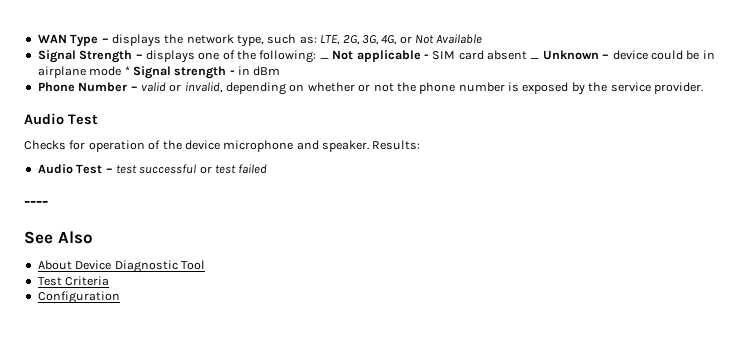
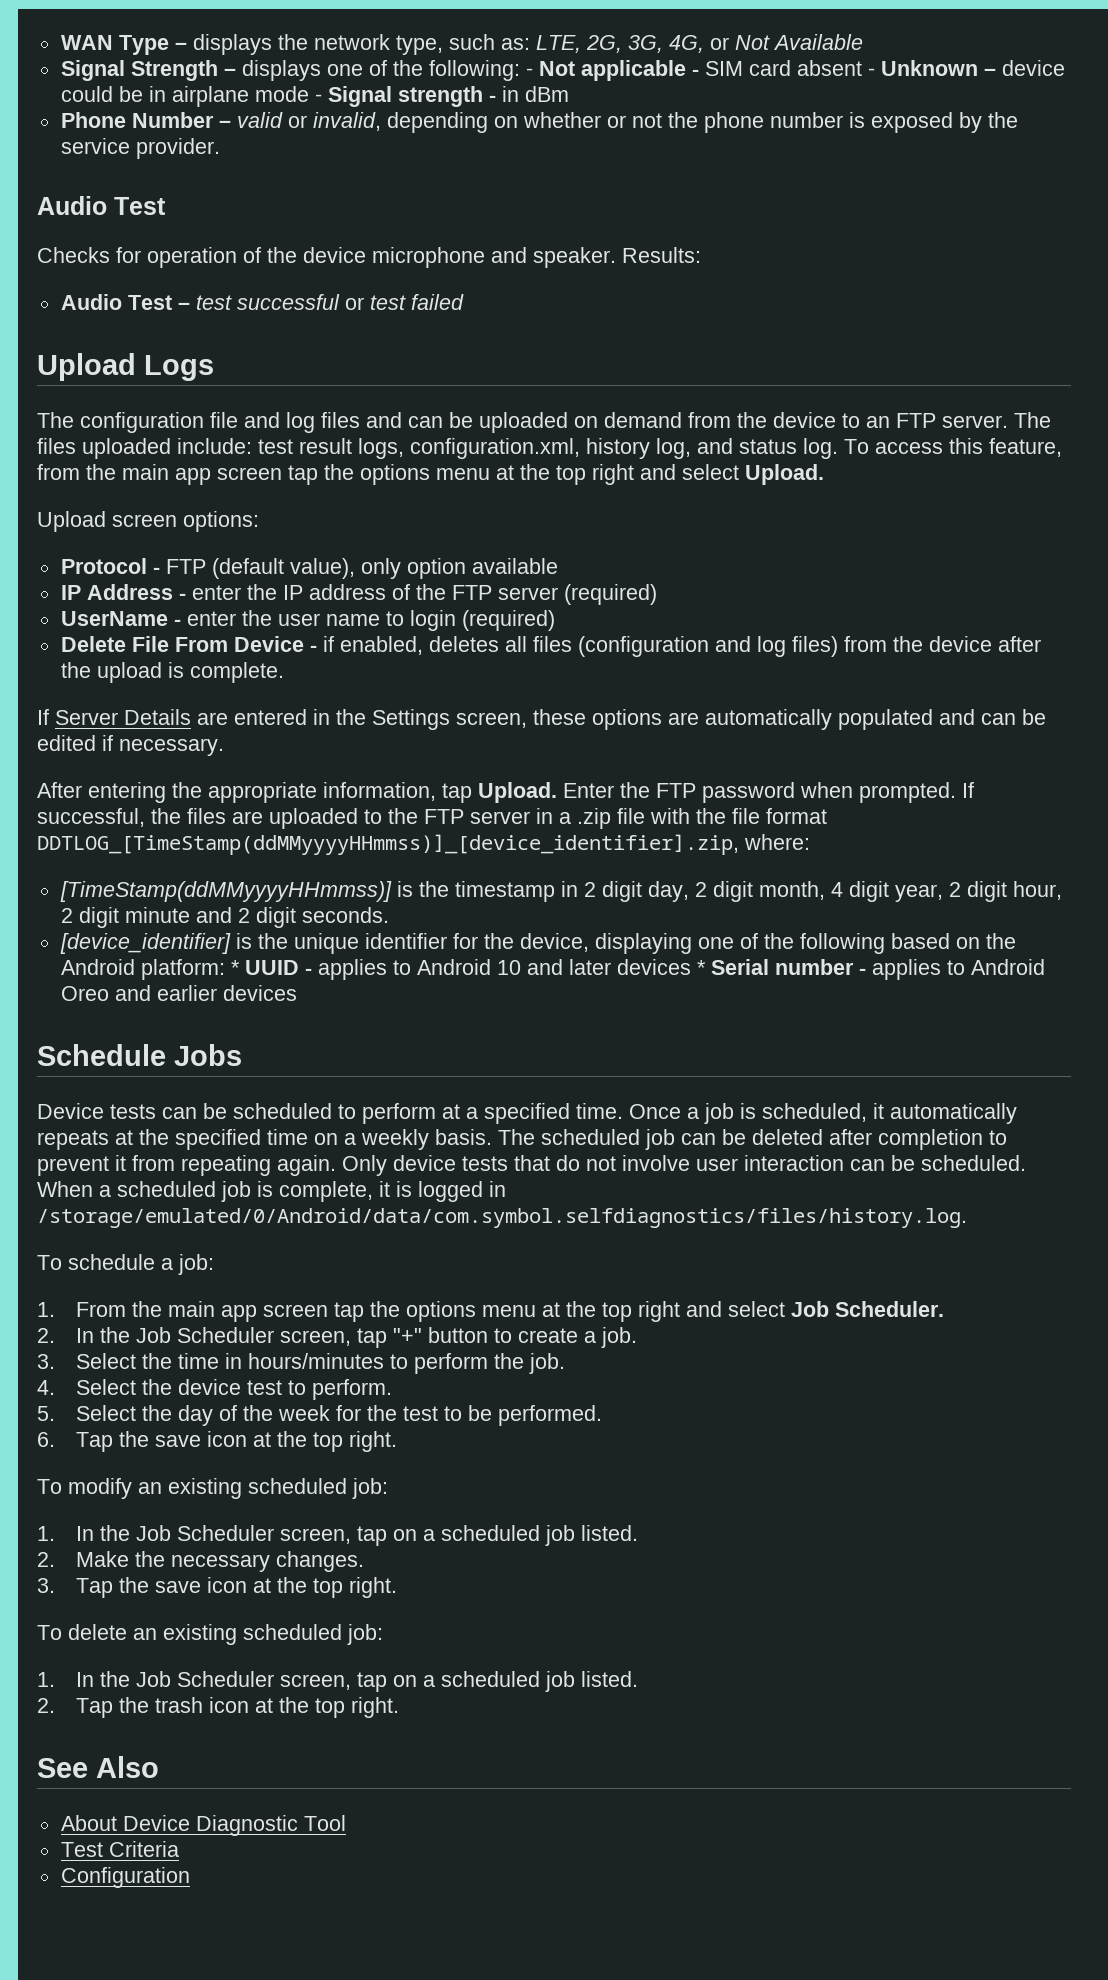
- Signal Strength – displays one of the following: _ Not applicable - SIM card absent _ Unknown – device could be in airplane mode * Signal strength - in dBm
+ Signal Strength – displays one of the following: - Not applicable - SIM card absent - Unknown – device could be in airplane mode - Signal strength - in dBm
- ----
+ Upload Logs
+ The configuration file and log files and can be uploaded on demand from the device to an FTP server. The files uploaded include: test result logs, configuration.xml, history log, and status log. To access this feature, from the main app screen tap the options menu at the top right and select Upload.
+ Upload screen options:
+ Protocol - FTP (default value), only option available
+ IP Address - enter the IP address of the FTP server (required)
+ UserName - enter the user name to login (required)
+ Delete File From Device - if enabled, deletes all files (configuration and log files) from the device after the upload is complete.
+ If Server Details are entered in the Settings screen, these options are automatically populated and can be edited if necessary.
+ After entering the appropriate information, tap Upload. Enter the FTP password when prompted. If successful, the files are uploaded to the FTP server in a .zip file with the file format DDTLOG_[TimeStamp(ddMMyyyyHHmmss)]_[device_identifier].zip, where:
+ [TimeStamp(ddMMyyyyHHmmss)] is the timestamp in 2 digit day, 2 digit month, 4 digit year, 2 digit hour, 2 digit minute and 2 digit seconds.
+ [device_identifier] is the unique identifier for the device, displaying one of the following based on the Android platform: * UUID - applies to Android 10 and later devices * Serial number - applies to Android Oreo and earlier devices
+ Schedule Jobs
+ Device tests can be scheduled to perform at a specified time. Once a job is scheduled, it automatically repeats at the specified time on a weekly basis. The scheduled job can be deleted after completion to prevent it from repeating again. Only device tests that do not involve user interaction can be scheduled. When a scheduled job is complete, it is logged in /storage/emulated/0/Android/data/com.symbol.selfdiagnostics/files/history.log.
+ To schedule a job:
+ 1. From the main app screen tap the options menu at the top right and select Job Scheduler.
+ 2. In the Job Scheduler screen, tap "+" button to create a job.
+ 3. Select the time in hours/minutes to perform the job.
+ 4. Select the device test to perform.
+ 5. Select the day of the week for the test to be performed.
+ 6. Tap the save icon at the top right.
+ To modify an existing scheduled job:
+ 1. In the Job Scheduler screen, tap on a scheduled job listed.
+ 2. Make the necessary changes.
+ 3. Tap the save icon at the top right.
+ To delete an existing scheduled job:
+ 1. In the Job Scheduler screen, tap on a scheduled job listed.
+ 2. Tap the trash icon at the top right.

